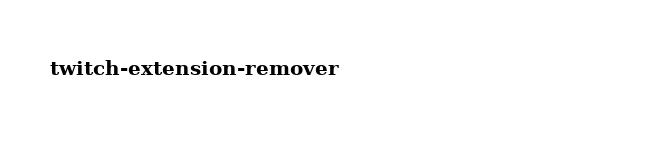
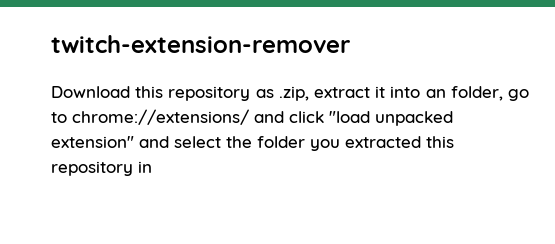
+ Download this repository as .zip, extract it into an folder, go to chrome://extensions/ and click "load unpacked extension" and select the folder you extracted this repository in

